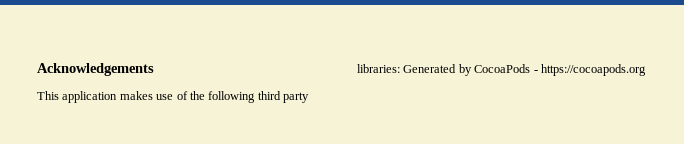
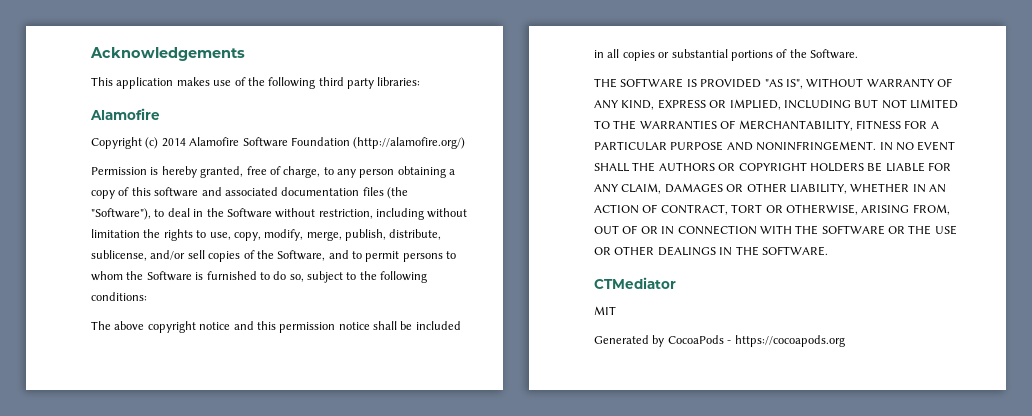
- This application makes use of the following third party libraries: Generated by CocoaPods - https://cocoapods.org
+ This application makes use of the following third party libraries:
+ Alamofire
+ Copyright (c) 2014 Alamofire Software Foundation (http://alamofire.org/)
+ Permission is hereby granted, free of charge, to any person obtaining a copy of this software and associated documentation files (the "Software"), to deal in the Software without restriction, including without limitation the rights to use, copy, modify, merge, publish, distribute, sublicense, and/or sell copies of the Software, and to permit persons to whom the Software is furnished to do so, subject to the following conditions:
+ The above copyright notice and this permission notice shall be included in all copies or substantial portions of the Software.
+ THE SOFTWARE IS PROVIDED "AS IS", WITHOUT WARRANTY OF ANY KIND, EXPRESS OR IMPLIED, INCLUDING BUT NOT LIMITED TO THE WARRANTIES OF MERCHANTABILITY, FITNESS FOR A PARTICULAR PURPOSE AND NONINFRINGEMENT. IN NO EVENT SHALL THE AUTHORS OR COPYRIGHT HOLDERS BE LIABLE FOR ANY CLAIM, DAMAGES OR OTHER LIABILITY, WHETHER IN AN ACTION OF CONTRACT, TORT OR OTHERWISE, ARISING FROM, OUT OF OR IN CONNECTION WITH THE SOFTWARE OR THE USE OR OTHER DEALINGS IN THE SOFTWARE.
+ CTMediator
+ MIT
+ Generated by CocoaPods - https://cocoapods.org

